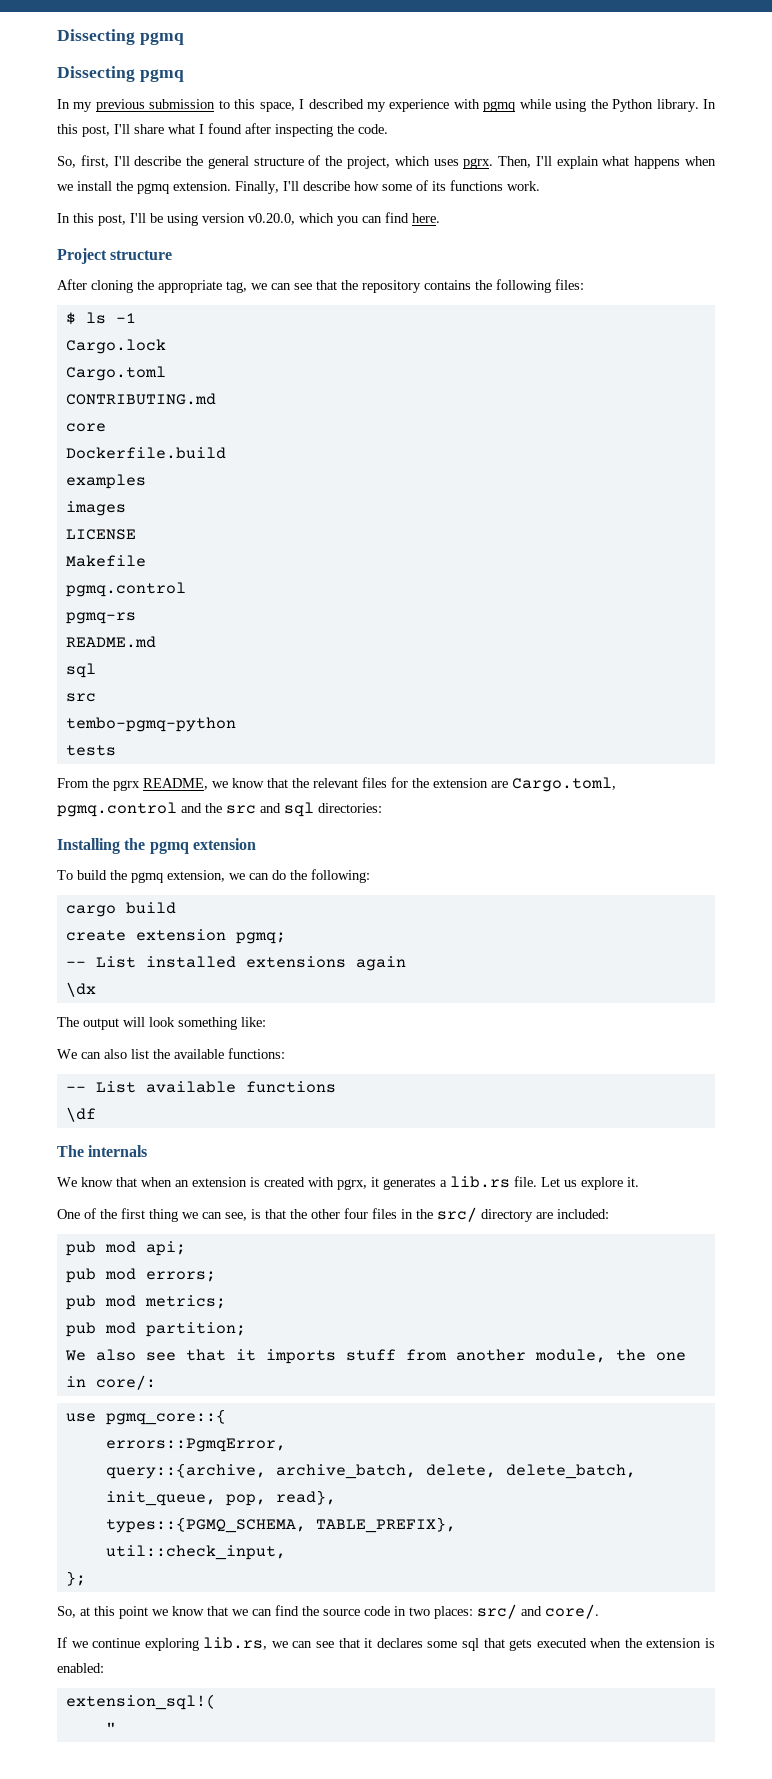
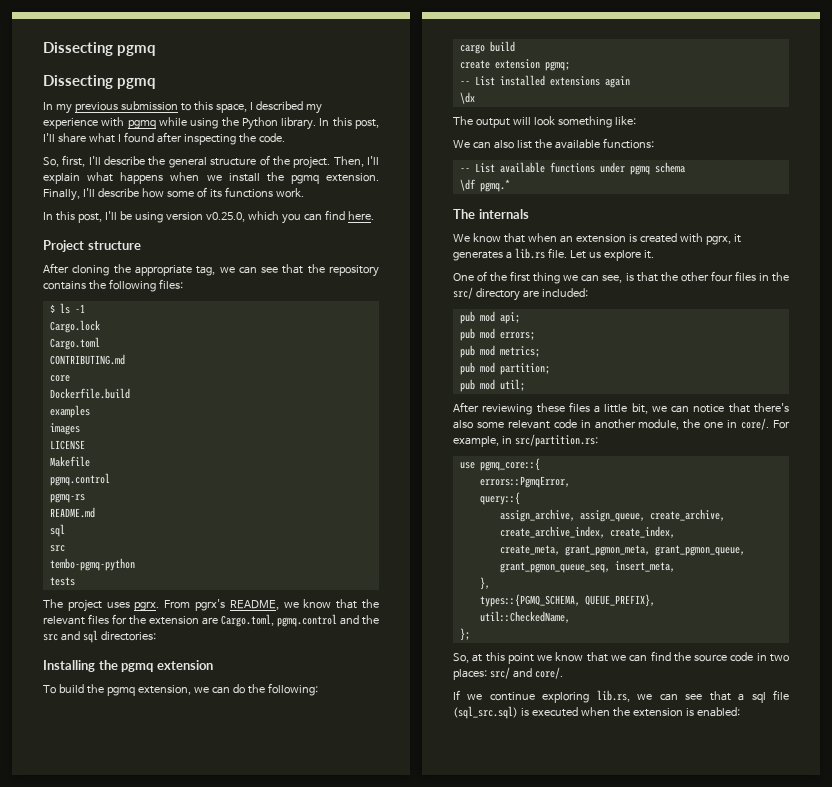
- So, first, I'll describe the general structure of the project, which uses pgrx.
+ So, first, I'll describe the general structure of the project.
- In this post, I'll be using version v0.20.0, which you can find here.
+ In this post, I'll be using version v0.25.0, which you can find here.
- From the pgrx README, we know that the relevant files for the extension are Cargo.toml, pgmq.control and the src and sql directories:
+ The project uses pgrx. From pgrx's README, we know that the relevant files for the extension are Cargo.toml, pgmq.control and the src and sql directories:
- -- List available functions
+ -- List available functions under pgmq schema
- \df
+ \df pgmq.*
- We also see that it imports stuff from another module, the one in core/:
+ pub mod util;
+ After reviewing these files a little bit, we can notice that there's also some relevant code in another module, the one in core/. For example, in src/partition.rs:
  use pgmq_core::{
  errors::PgmqError,
- query::{archive, archive_batch, delete, delete_batch, init_queue, pop, read},
+ query::{
+ assign_archive, assign_queue, create_archive, create_archive_index, create_index,
+ create_meta, grant_pgmon_meta, grant_pgmon_queue, grant_pgmon_queue_seq, insert_meta,
+ },
- types::{PGMQ_SCHEMA, TABLE_PREFIX},
- util::check_input,
+ types::{PGMQ_SCHEMA, QUEUE_PREFIX},
+ util::CheckedName,
- If we continue exploring lib.rs, we can see that it declares some sql that gets executed when the extension is enabled:
+ If we continue exploring lib.rs, we can see that a sql file (sql_src.sql) is executed when the extension is enabled:
- extension_sql!(
- "

